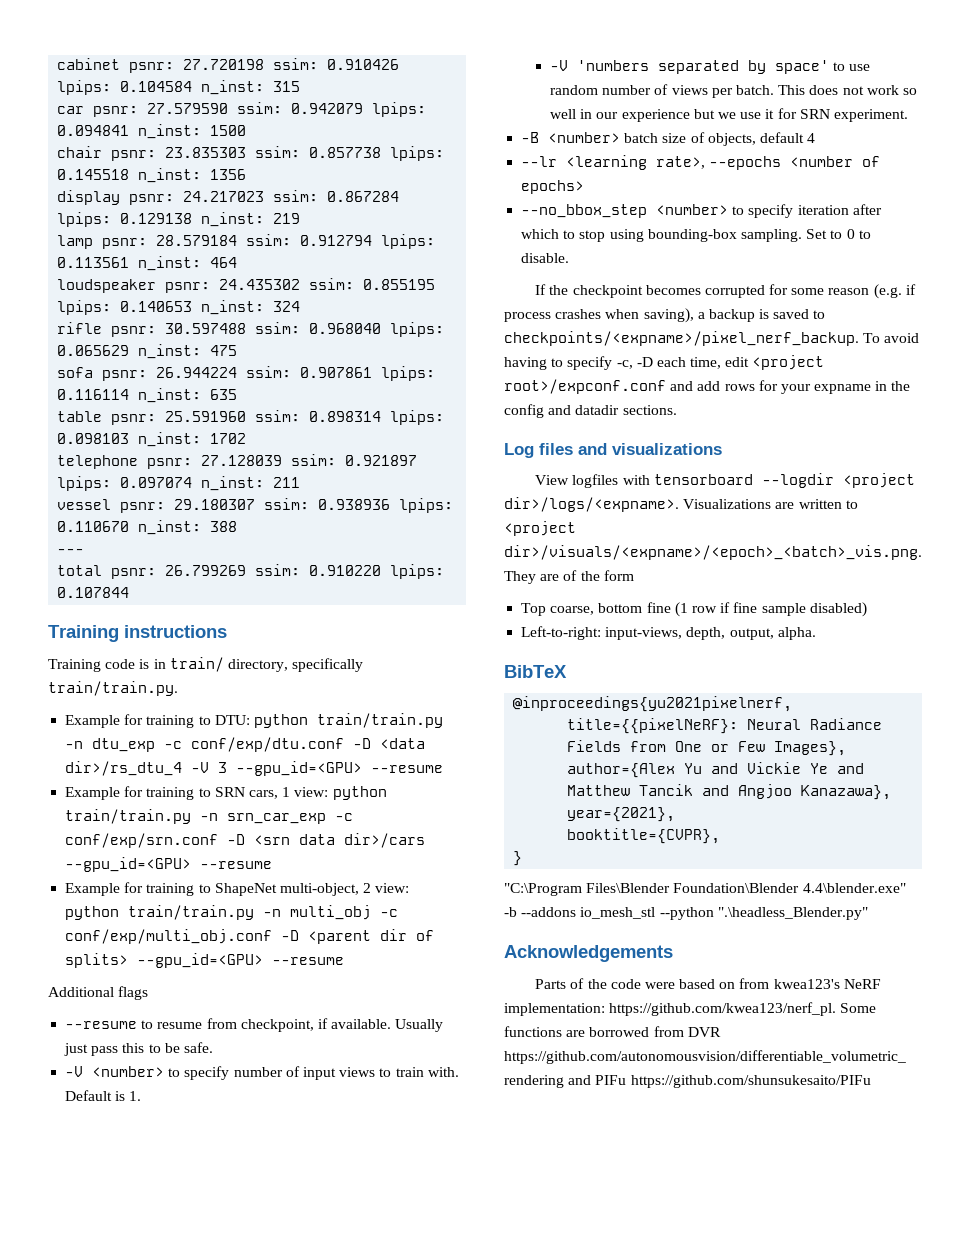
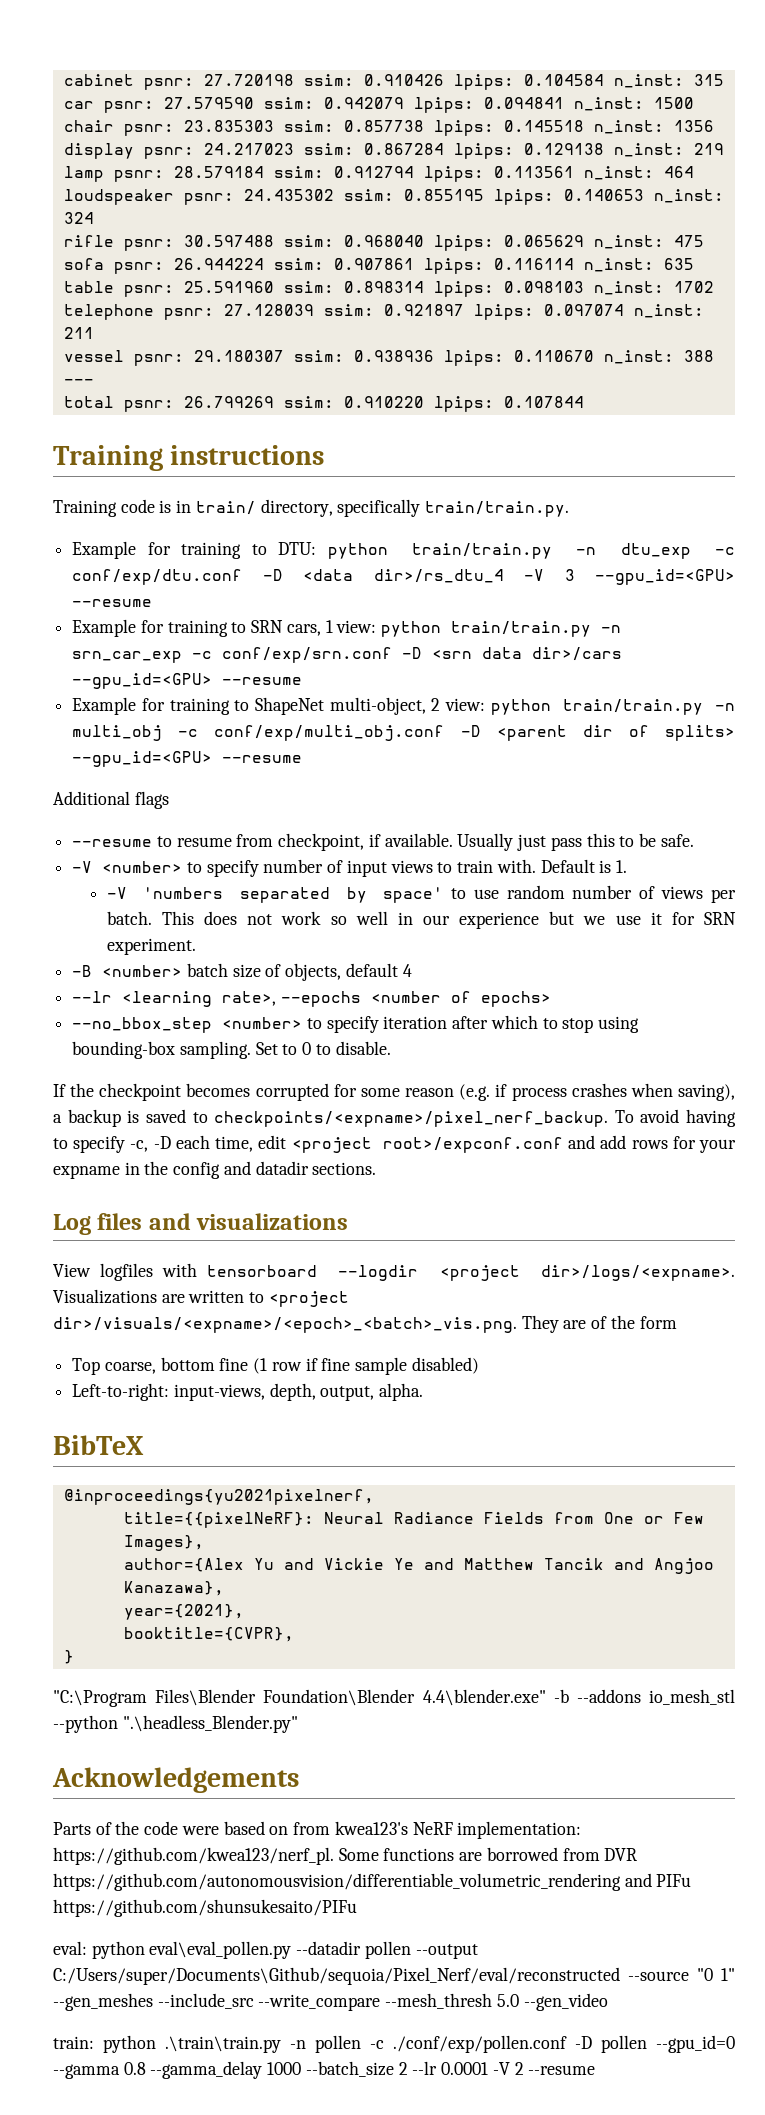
+ eval: python eval\eval_pollen.py --datadir pollen --output C:/Users/super/Documents\Github/sequoia/Pixel_Nerf/eval/reconstructed --source "0 1" --gen_meshes --include_src --write_compare --mesh_thresh 5.0 --gen_video
+ train: python .\train\train.py -n pollen -c ./conf/exp/pollen.conf -D pollen --gpu_id=0 --gamma 0.8 --gamma_delay 1000 --batch_size 2 --lr 0.0001 -V 2 --resume

